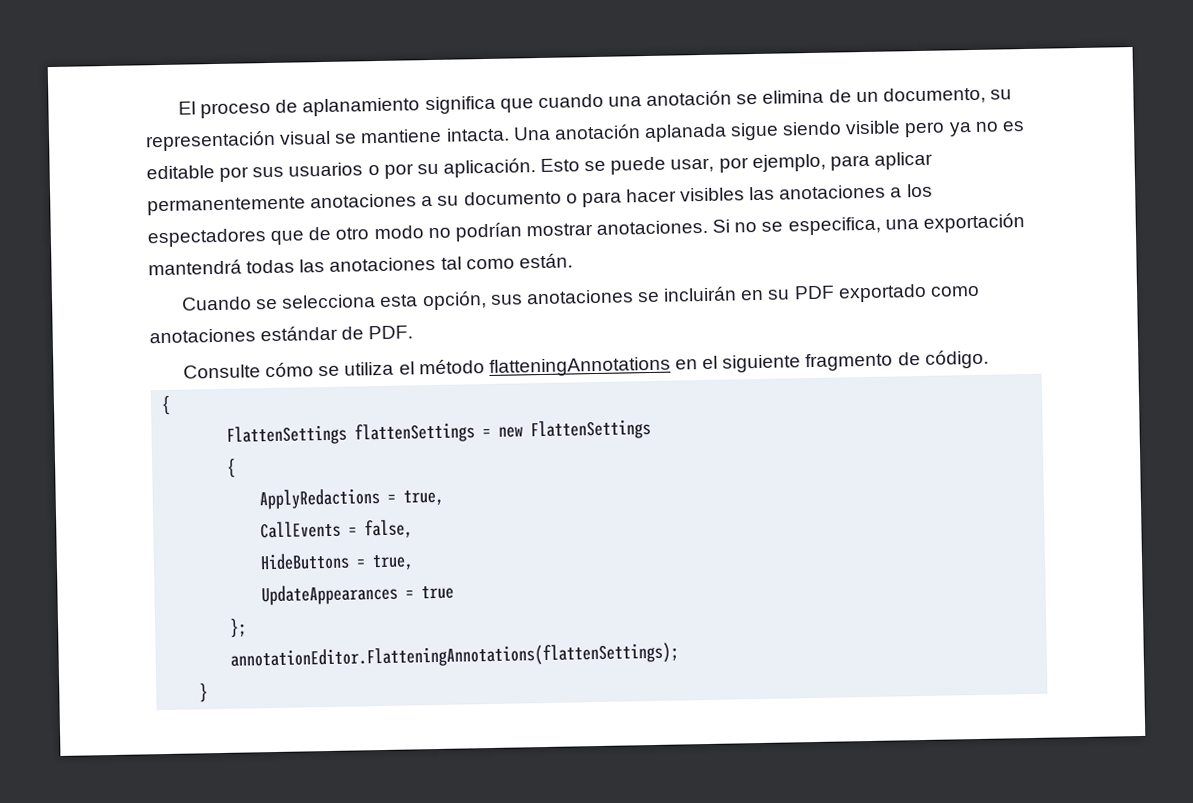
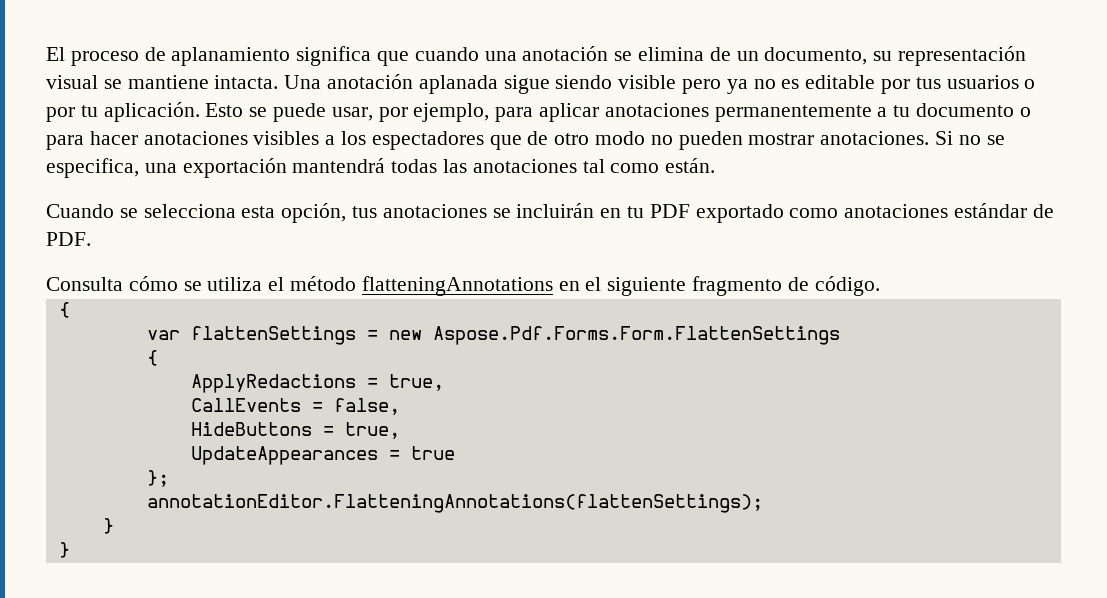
- Una anotación aplanada sigue siendo visible pero ya no es editable por sus usuarios o por su aplicación.
+ Una anotación aplanada sigue siendo visible pero ya no es editable por tus usuarios o por tu aplicación.
- Esto se puede usar, por ejemplo, para aplicar permanentemente anotaciones a su documento o para hacer visibles las anotaciones a los espectadores que de otro modo no podrían mostrar anotaciones.
+ Esto se puede usar, por ejemplo, para aplicar anotaciones permanentemente a tu documento o para hacer anotaciones visibles a los espectadores que de otro modo no pueden mostrar anotaciones.
- Cuando se selecciona esta opción, sus anotaciones se incluirán en su PDF exportado como anotaciones estándar de PDF.
+ Cuando se selecciona esta opción, tus anotaciones se incluirán en tu PDF exportado como anotaciones estándar de PDF.
- Consulte cómo se utiliza el método flatteningAnnotations en el siguiente fragmento de código.
+ Consulta cómo se utiliza el método flatteningAnnotations en el siguiente fragmento de código.
- FlattenSettings flattenSettings = new FlattenSettings
+ var flattenSettings = new Aspose.Pdf.Forms.Form.FlattenSettings
  annotationEditor.FlatteningAnnotations(flattenSettings);
+ }

